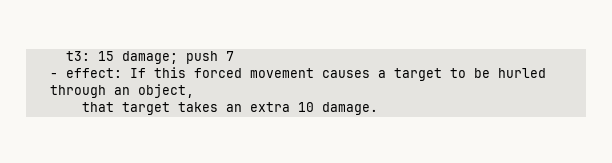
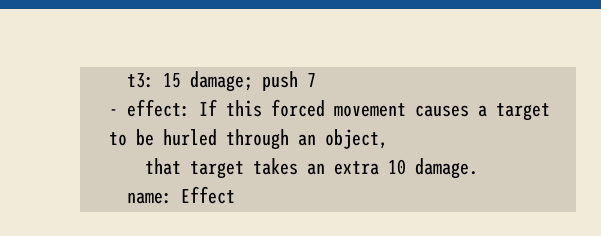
+ name: Effect

